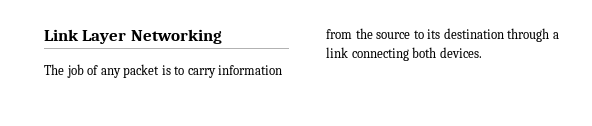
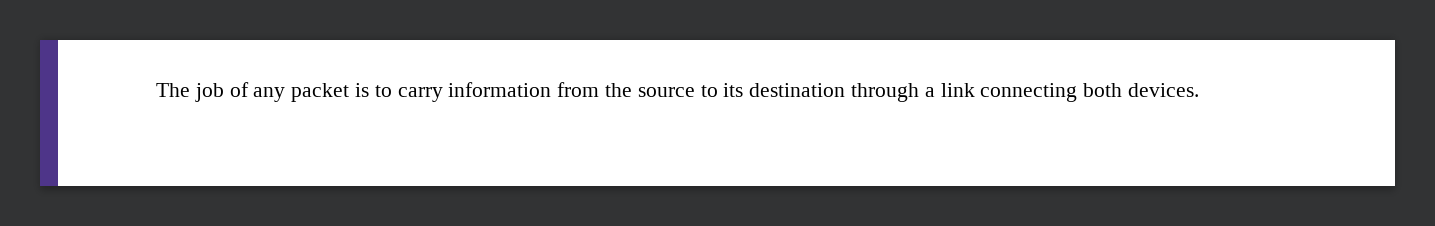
- Link Layer Networking

